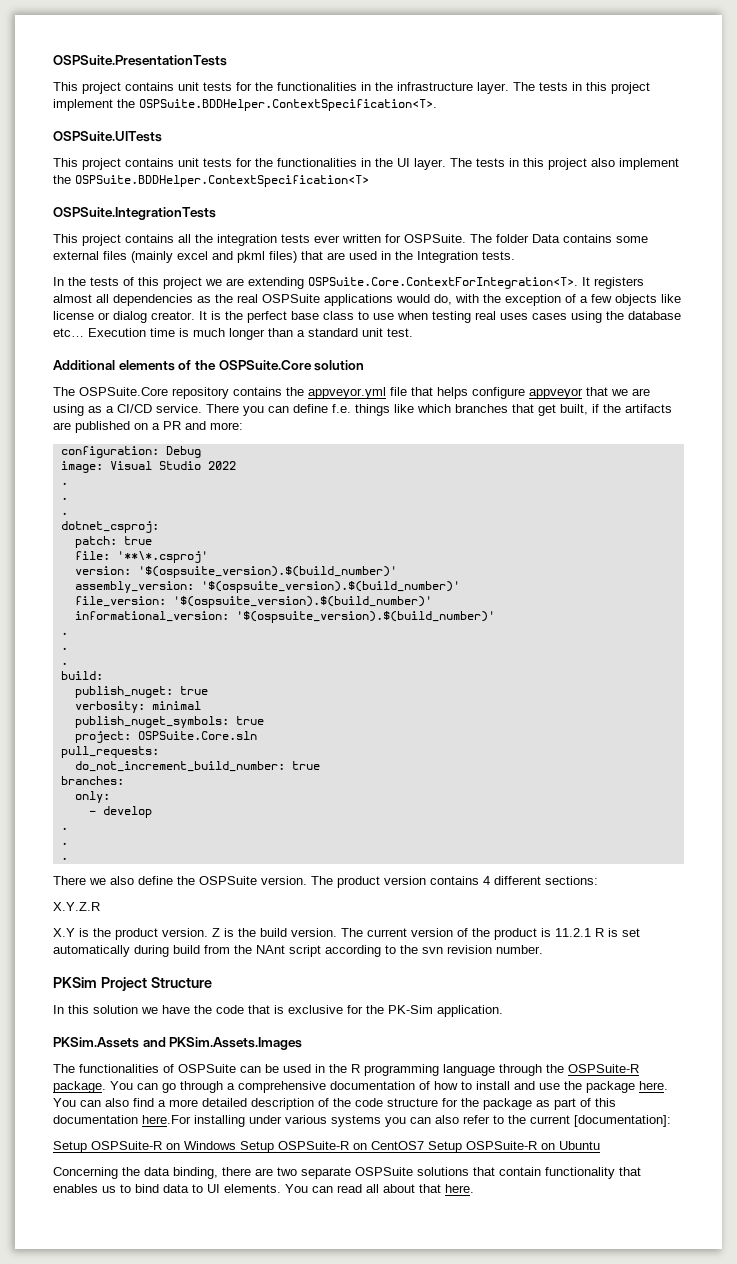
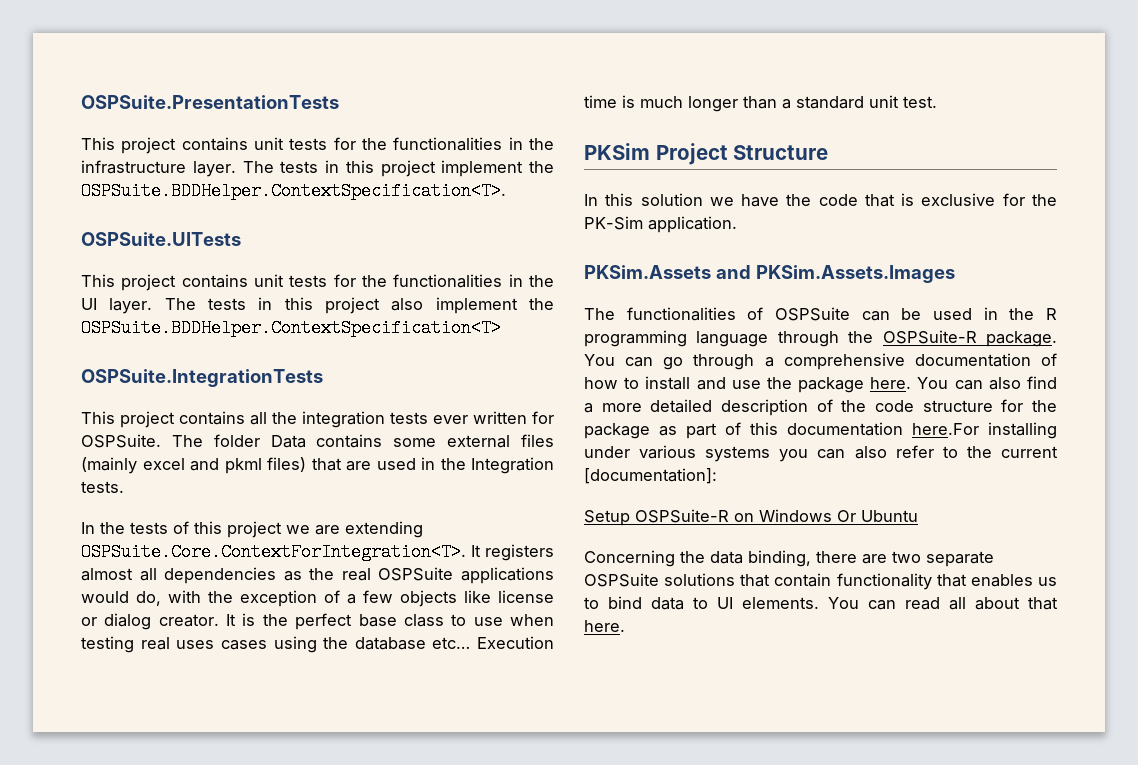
- Additional elements of the OSPSuite.Core solution
- The OSPSuite.Core repository contains the appveyor.yml file that helps configure appveyor that we are using as a CI/CD service. There you can define f.e. things like which branches that get built, if the artifacts are published on a PR and more:
- configuration: Debug
- image: Visual Studio 2022
- .
- .
- .
- dotnet_csproj:
- patch: true
- file: '**\*.csproj'
- version: '$(ospsuite_version).$(build_number)'
- assembly_version: '$(ospsuite_version).$(build_number)'
- file_version: '$(ospsuite_version).$(build_number)'
- informational_version: '$(ospsuite_version).$(build_number)'
- .
- .
- .
- build:
- publish_nuget: true
- verbosity: minimal
- publish_nuget_symbols: true
- project: OSPSuite.Core.sln
- pull_requests:
- do_not_increment_build_number: true
- branches:
- only:
- - develop
- .
- .
- .
- There we also define the OSPSuite version. The product version contains 4 different sections:
- X.Y.Z.R
- X.Y is the product version. Z is the build version. The current version of the product is 11.2.1 R is set automatically during build from the NAnt script according to the svn revision number.
- Setup OSPSuite-R on Windows Setup OSPSuite-R on CentOS7 Setup OSPSuite-R on Ubuntu
+ Setup OSPSuite-R on Windows Or Ubuntu

